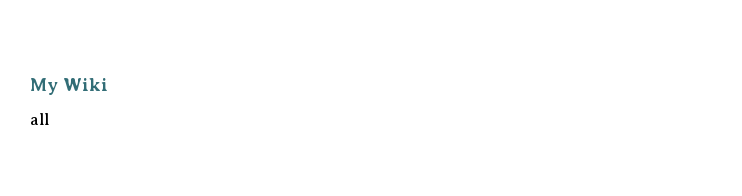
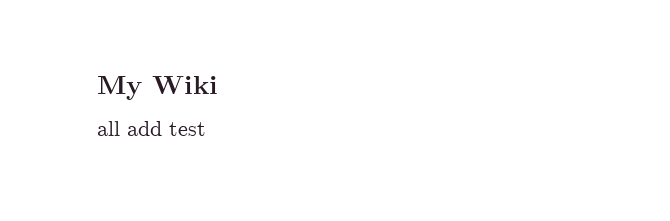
- all
+ all add test

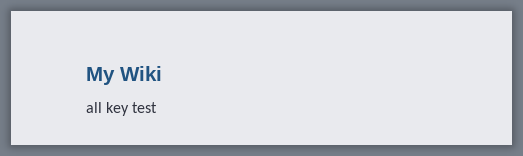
- all add test
+ all key test

